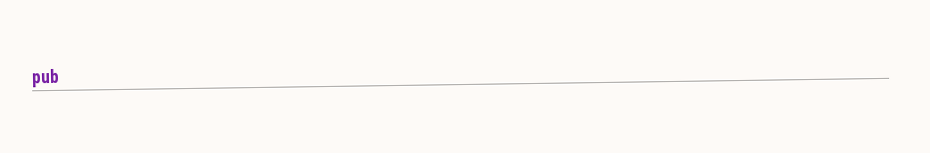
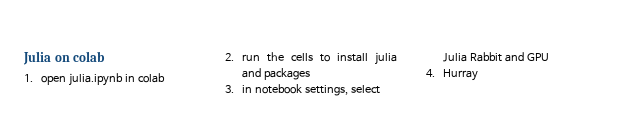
- pub
+ Julia on colab
+ 1. open julia.ipynb in colab
+ 2. run the cells to install julia and packages
+ 3. in notebook settings, select Julia Rabbit and GPU
+ 4. Hurray

